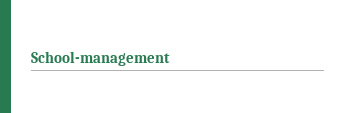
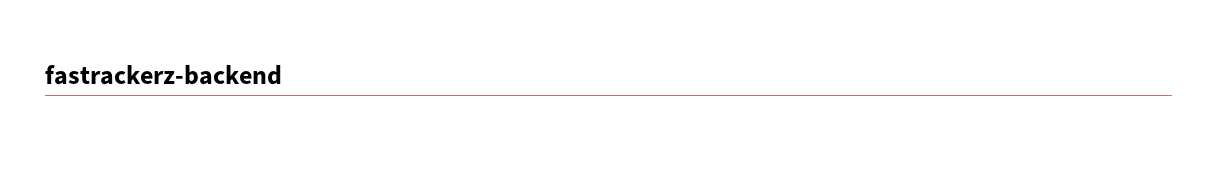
- School-management
+ fastrackerz-backend

